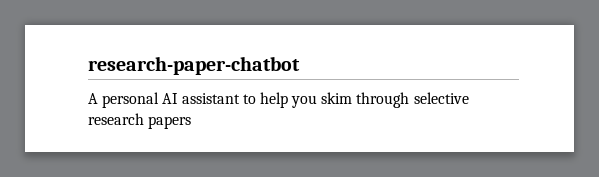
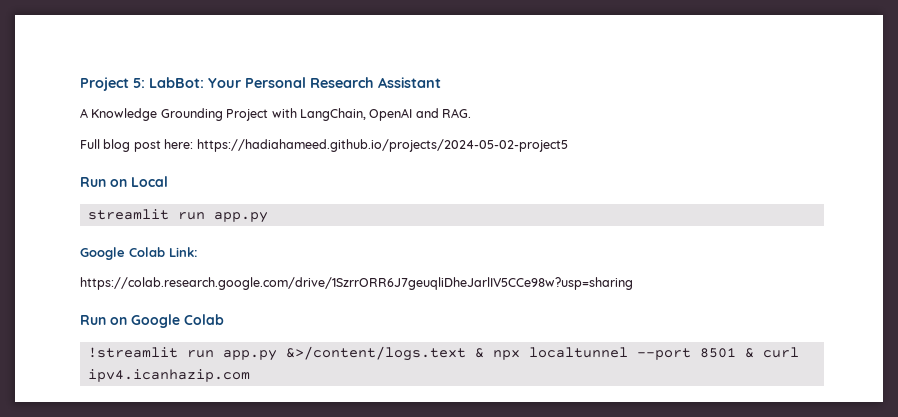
- research-paper-chatbot
- A personal AI assistant to help you skim through selective research papers
+ Project 5: LabBot: Your Personal Research Assistant
+ A Knowledge Grounding Project with LangChain, OpenAI and RAG.
+ Full blog post here: https://hadiahameed.github.io/projects/2024-05-02-project5
+ Run on Local
+ streamlit run app.py
+ Google Colab Link:
+ https://colab.research.google.com/drive/1SzrrORR6J7geuqliDheJarlIV5CCe98w?usp=sharing
+ Run on Google Colab
+ !streamlit run app.py &>/content/logs.text & npx localtunnel --port 8501 & curl ipv4.icanhazip.com

